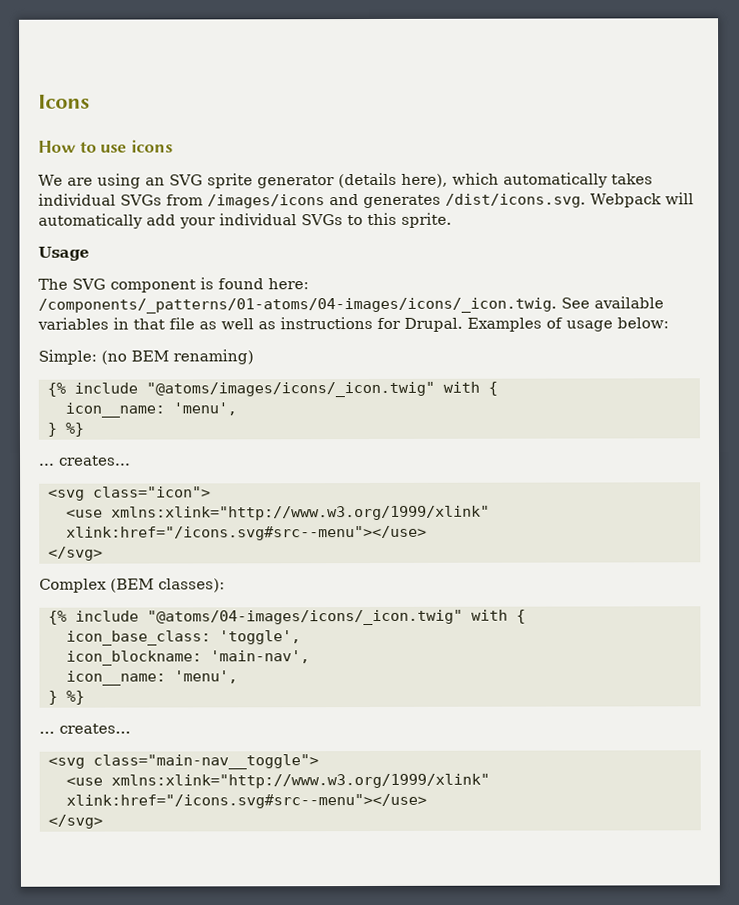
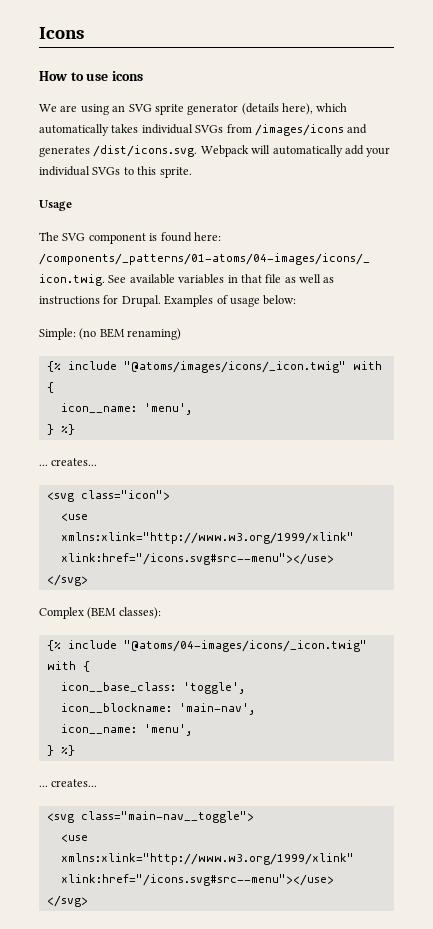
- icon_base_class: 'toggle',
+ icon__base_class: 'toggle',
- icon_blockname: 'main-nav',
+ icon__blockname: 'main-nav',

